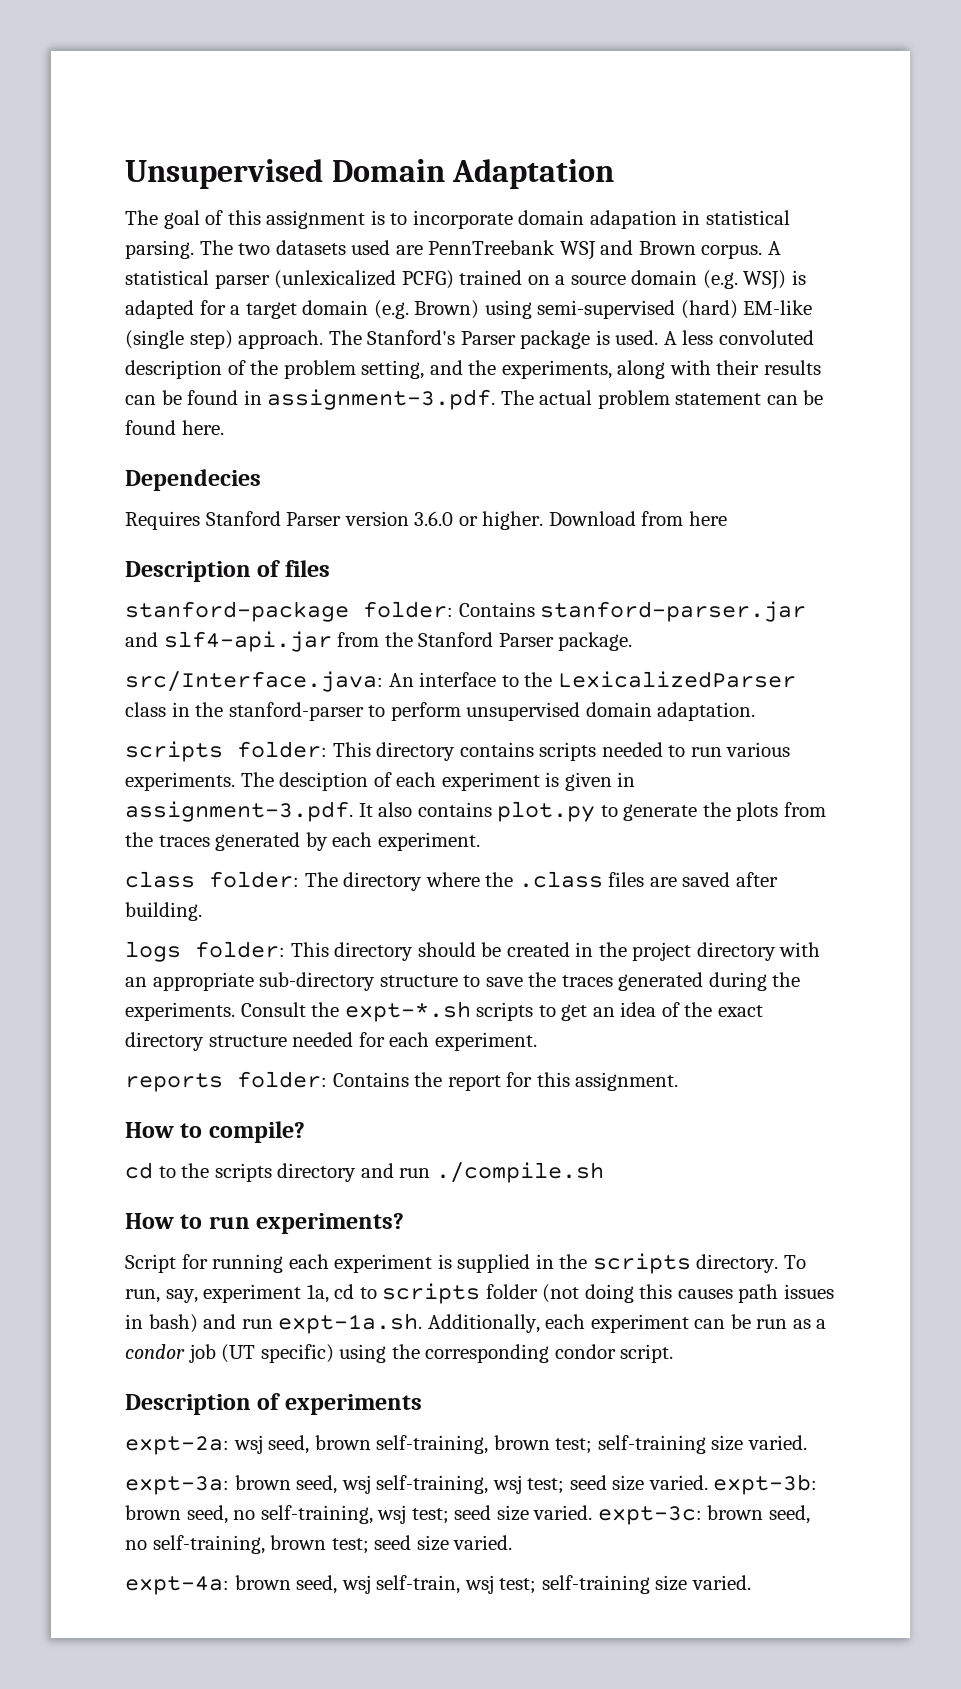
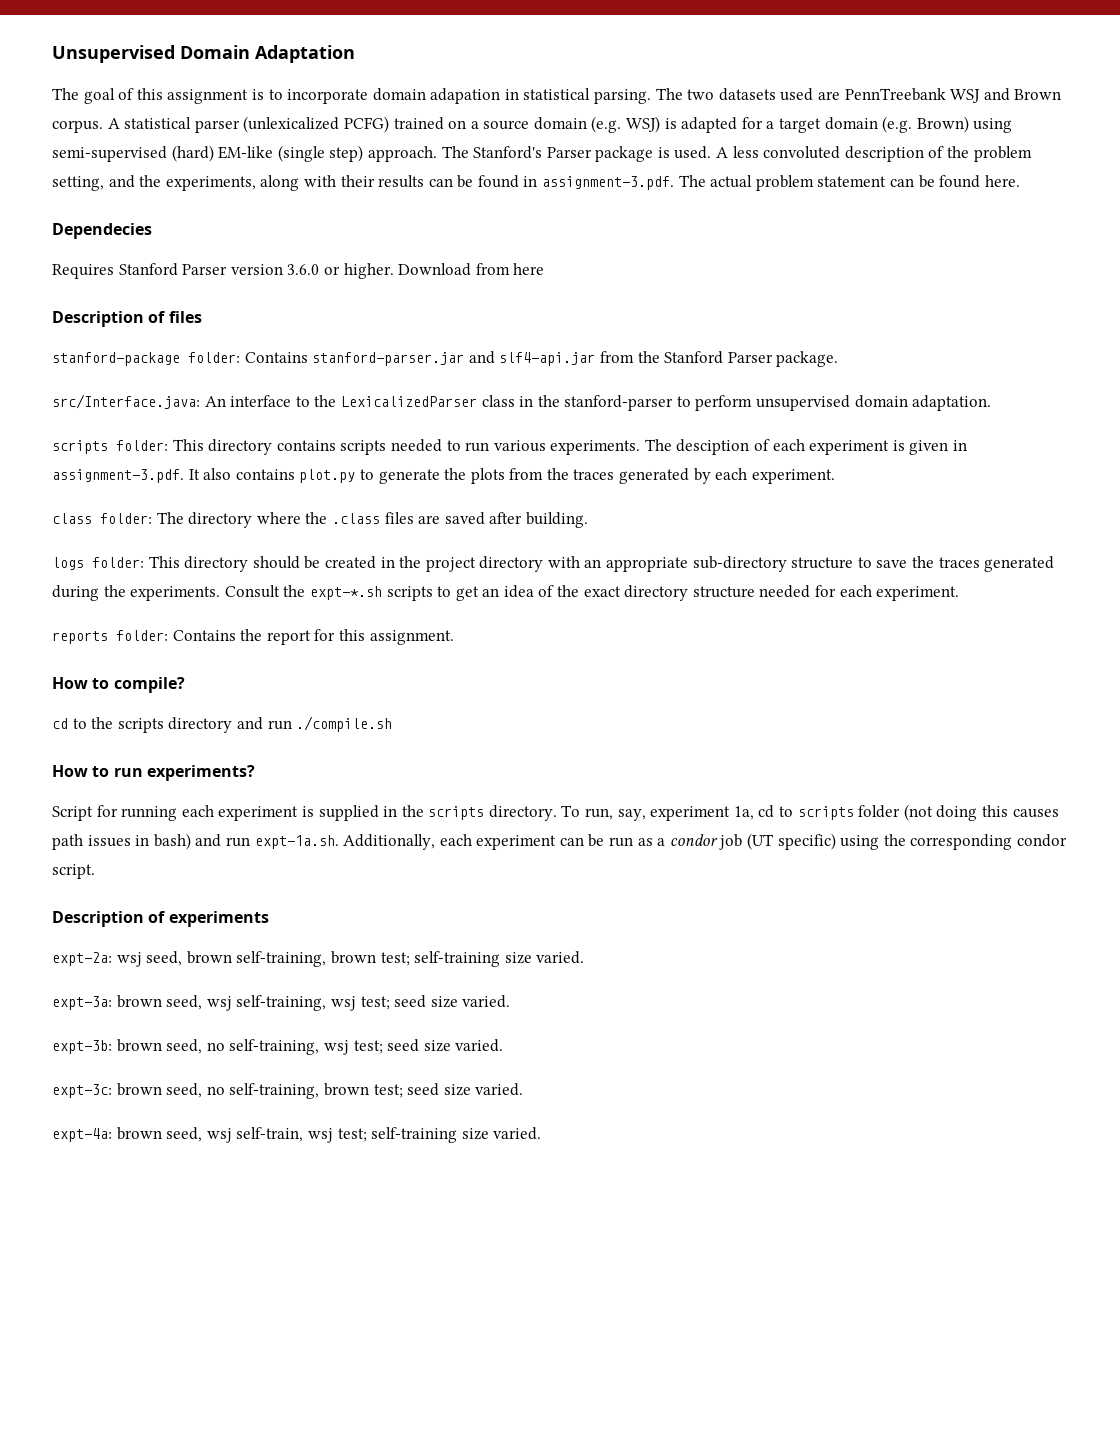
- expt-3a: brown seed, wsj self-training, wsj test; seed size varied. expt-3b: brown seed, no self-training, wsj test; seed size varied. expt-3c: brown seed, no self-training, brown test; seed size varied.
+ expt-3a: brown seed, wsj self-training, wsj test; seed size varied.
+ expt-3b: brown seed, no self-training, wsj test; seed size varied.
+ expt-3c: brown seed, no self-training, brown test; seed size varied.

